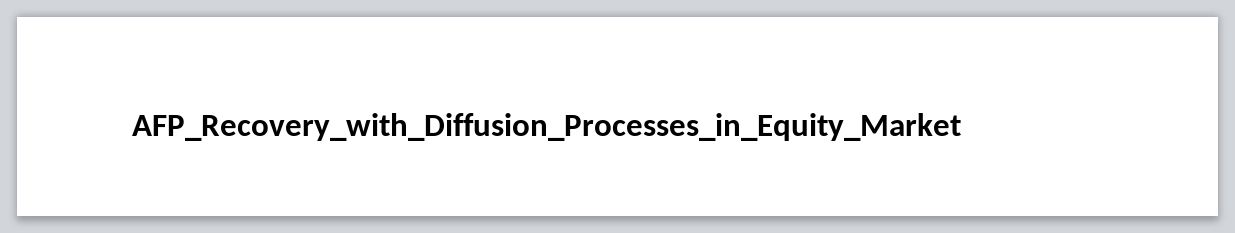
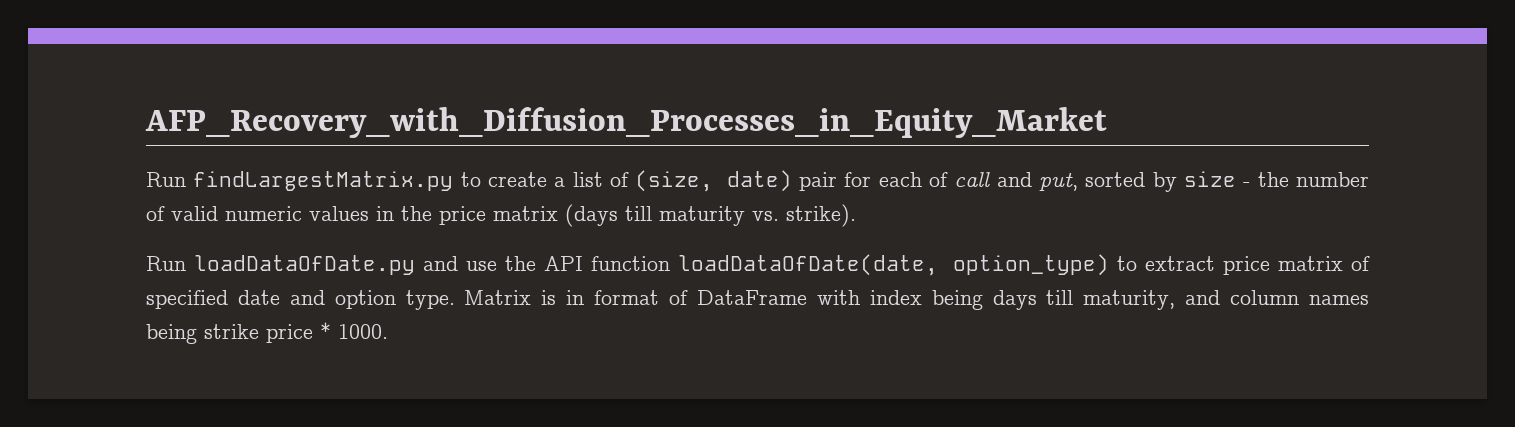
+ Run findLargestMatrix.py to create a list of (size, date) pair for each of call and put, sorted by size - the number of valid numeric values in the price matrix (days till maturity vs. strike).
+ Run loadDataOfDate.py and use the API function loadDataOfDate(date, option_type) to extract price matrix of specified date and option type. Matrix is in format of DataFrame with index being days till maturity, and column names being strike price * 1000.

